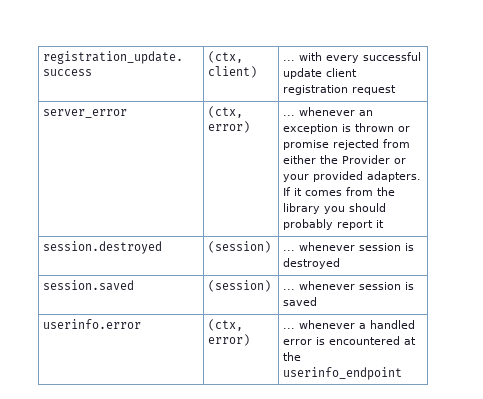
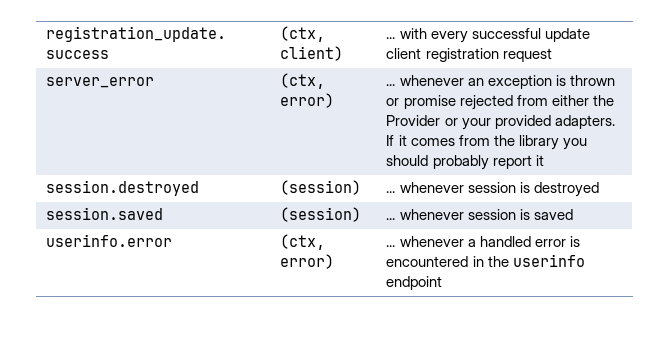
- userinfo.error | (ctx, error) | ... whenever a handled error is encountered at the userinfo_endpoint
+ userinfo.error | (ctx, error) | ... whenever a handled error is encountered in the userinfo endpoint

